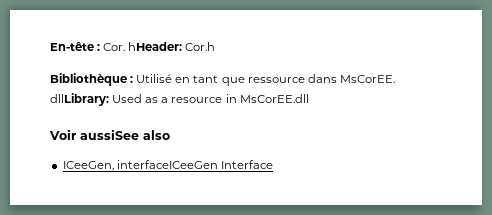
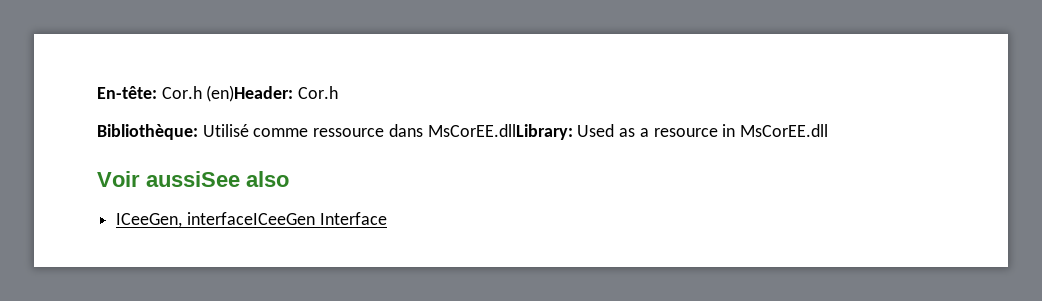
- En-tête : Cor. hHeader: Cor.h
- Bibliothèque : Utilisé en tant que ressource dans MsCorEE. dllLibrary: Used as a resource in MsCorEE.dll
+ En-tête: Cor.h (en)Header: Cor.h
+ Bibliothèque: Utilisé comme ressource dans MsCorEE.dllLibrary: Used as a resource in MsCorEE.dll

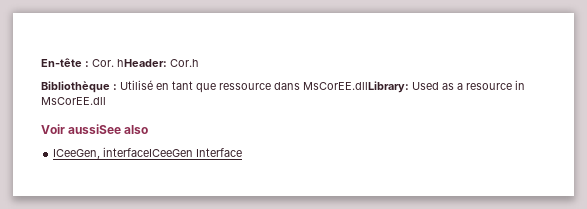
- En-tête: Cor.h (en)Header: Cor.h
- Bibliothèque: Utilisé comme ressource dans MsCorEE.dllLibrary: Used as a resource in MsCorEE.dll
+ En-tête : Cor. hHeader: Cor.h
+ Bibliothèque : Utilisé en tant que ressource dans MsCorEE.dllLibrary: Used as a resource in MsCorEE.dll

